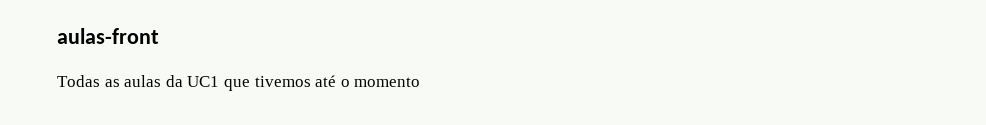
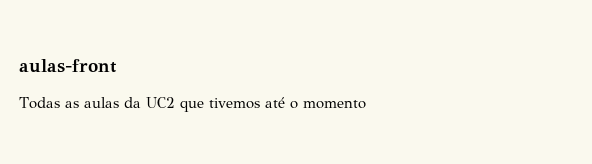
- Todas as aulas da UC1 que tivemos até o momento
+ Todas as aulas da UC2 que tivemos até o momento

